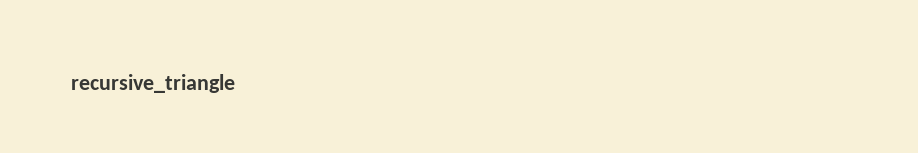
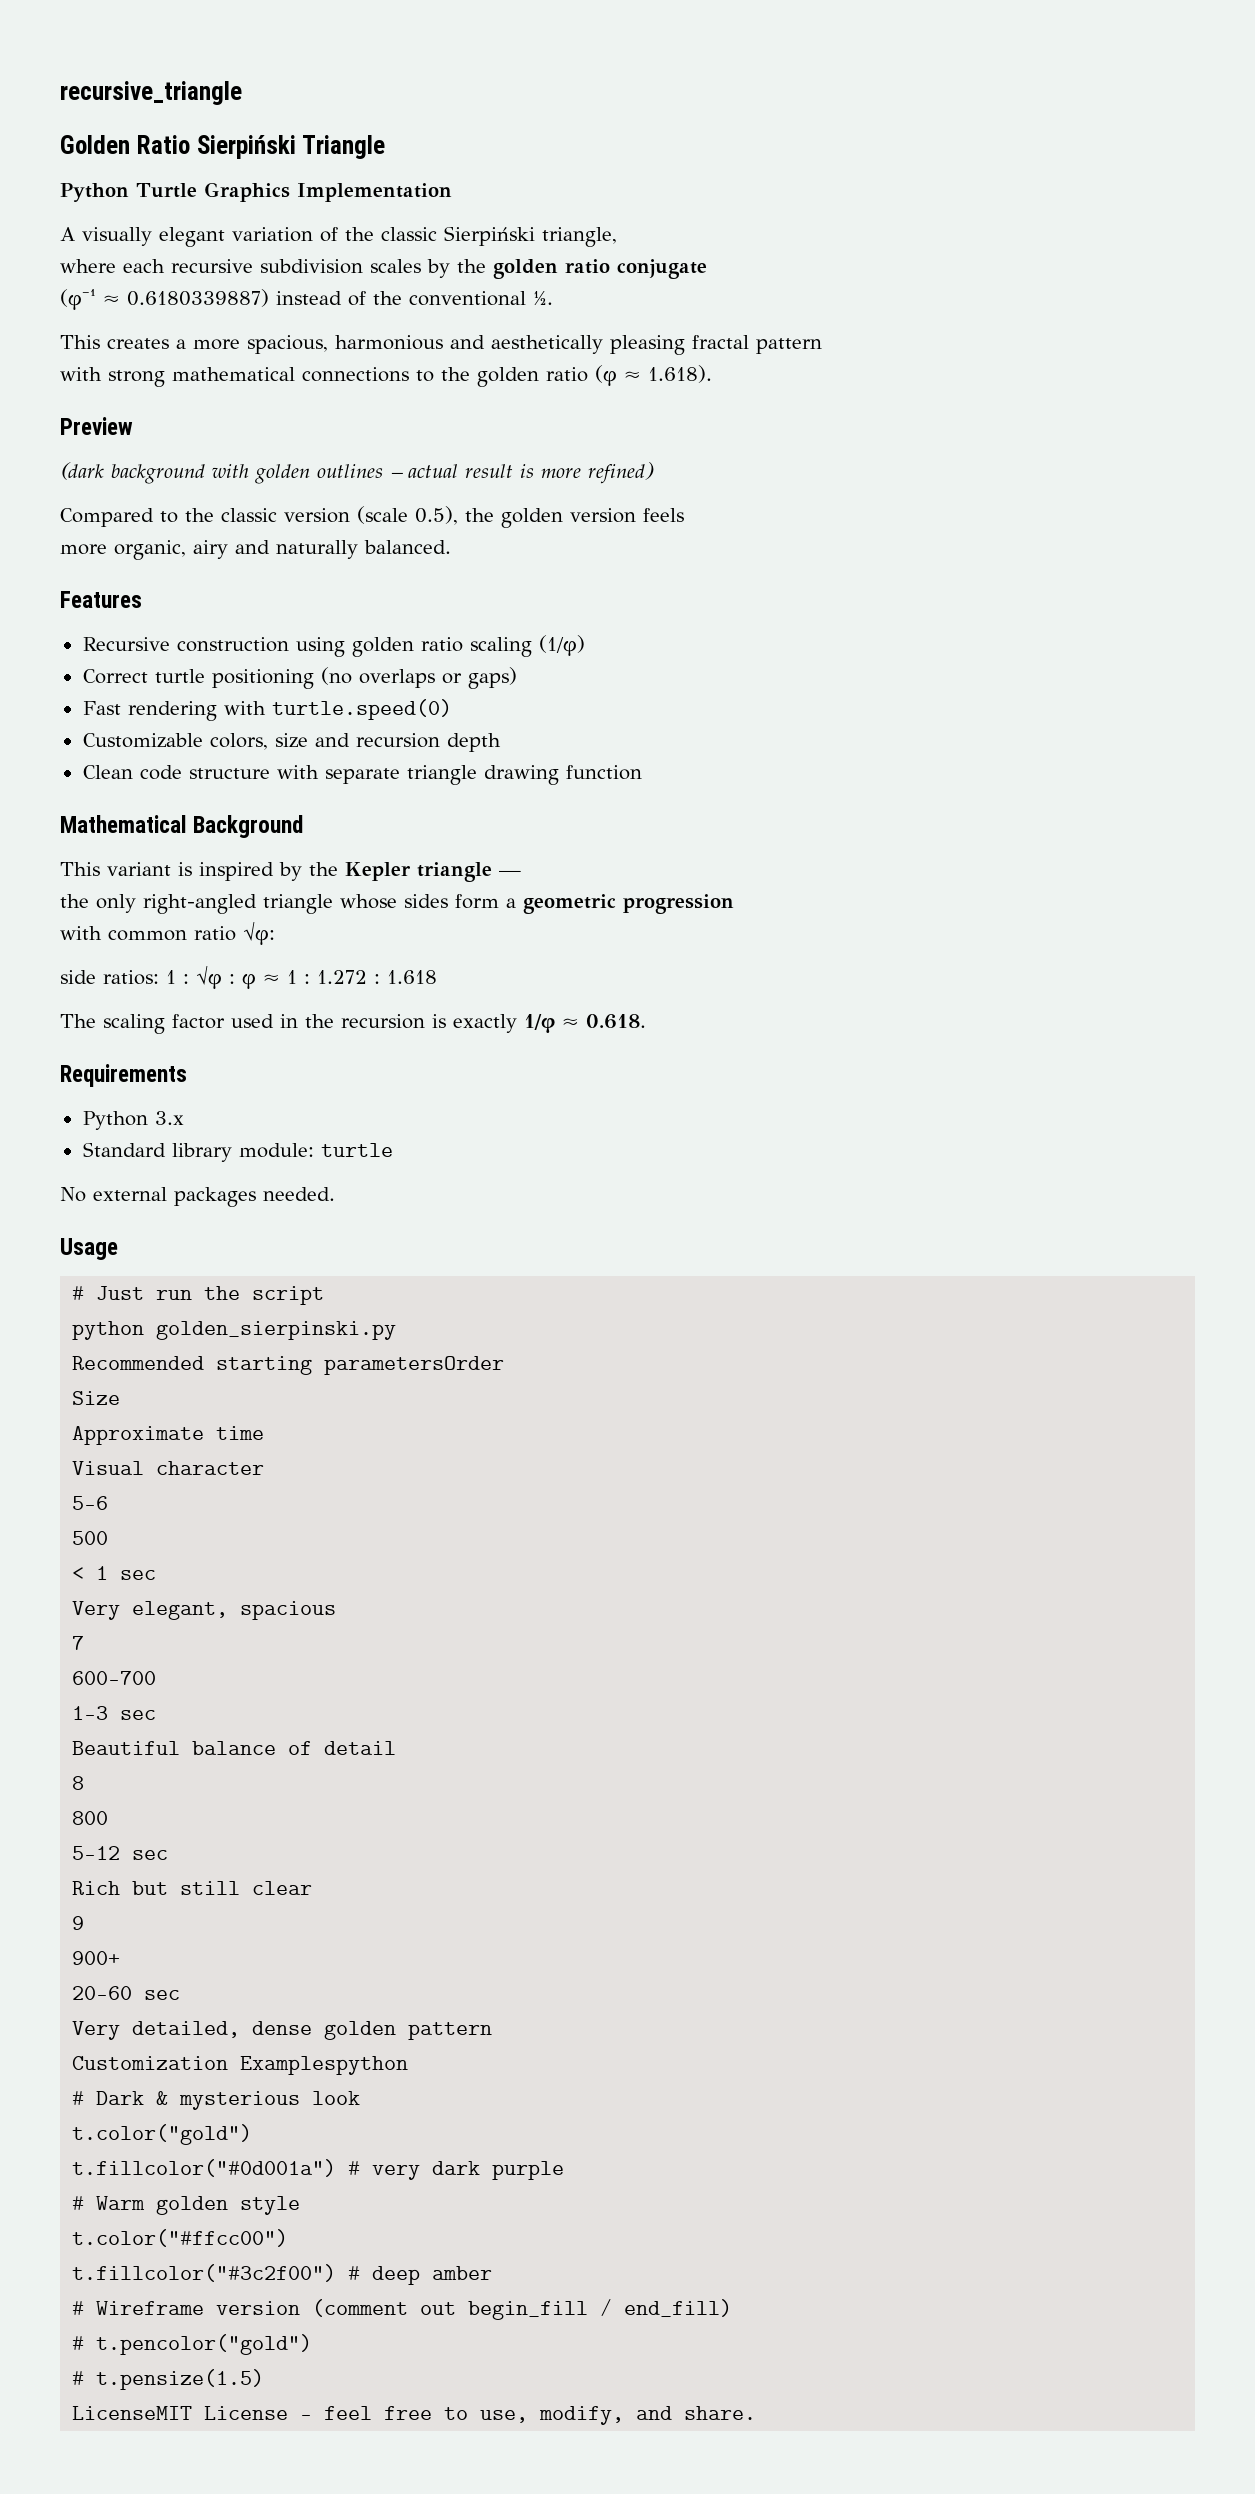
+ Golden Ratio Sierpiński Triangle
+ Python Turtle Graphics Implementation
+ A visually elegant variation of the classic Sierpiński triangle,
+ where each recursive subdivision scales by the golden ratio conjugate
+ (φ⁻¹ ≈ 0.6180339887) instead of the conventional ½.
+ This creates a more spacious, harmonious and aesthetically pleasing fractal pattern
+ with strong mathematical connections to the golden ratio (φ ≈ 1.618).
+ Preview
+ (dark background with golden outlines – actual result is more refined)
+ Compared to the classic version (scale 0.5), the golden version feels
+ more organic, airy and naturally balanced.
+ Features
+ Recursive construction using golden ratio scaling (1/φ)
+ Correct turtle positioning (no overlaps or gaps)
+ Fast rendering with turtle.speed(0)
+ Customizable colors, size and recursion depth
+ Clean code structure with separate triangle drawing function
+ Mathematical Background
+ This variant is inspired by the Kepler triangle —
+ the only right-angled triangle whose sides form a geometric progression
+ with common ratio √φ:
+ side ratios: 1 : √φ : φ ≈ 1 : 1.272 : 1.618
+ The scaling factor used in the recursion is exactly 1/φ ≈ 0.618.
+ Requirements
+ Python 3.x
+ Standard library module: turtle
+ No external packages needed.
+ Usage
+ # Just run the script
+ python golden_sierpinski.py
+ Recommended starting parametersOrder
+ Size
+ Approximate time
+ Visual character
+ 5–6
+ 500
+ < 1 sec
+ Very elegant, spacious
+ 7
+ 600–700
+ 1–3 sec
+ Beautiful balance of detail
+ 8
+ 800
+ 5–12 sec
+ Rich but still clear
+ 9
+ 900+
+ 20–60 sec
+ Very detailed, dense golden pattern
+ Customization Examplespython
+ # Dark & mysterious look
+ t.color("gold")
+ t.fillcolor("#0d001a") # very dark purple
+ # Warm golden style
+ t.color("#ffcc00")
+ t.fillcolor("#3c2f00") # deep amber
+ # Wireframe version (comment out begin_fill / end_fill)
+ # t.pencolor("gold")
+ # t.pensize(1.5)
+ LicenseMIT License — feel free to use, modify, and share.

